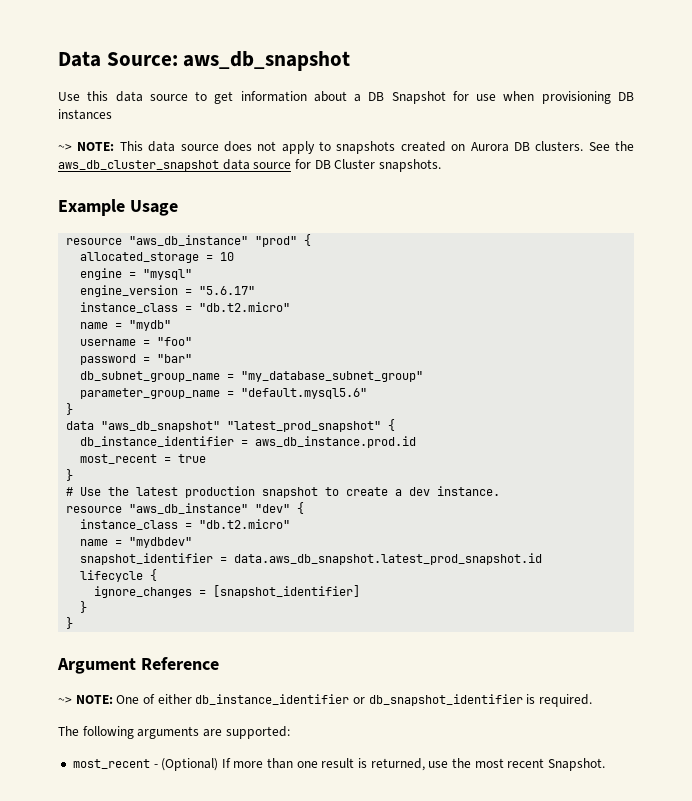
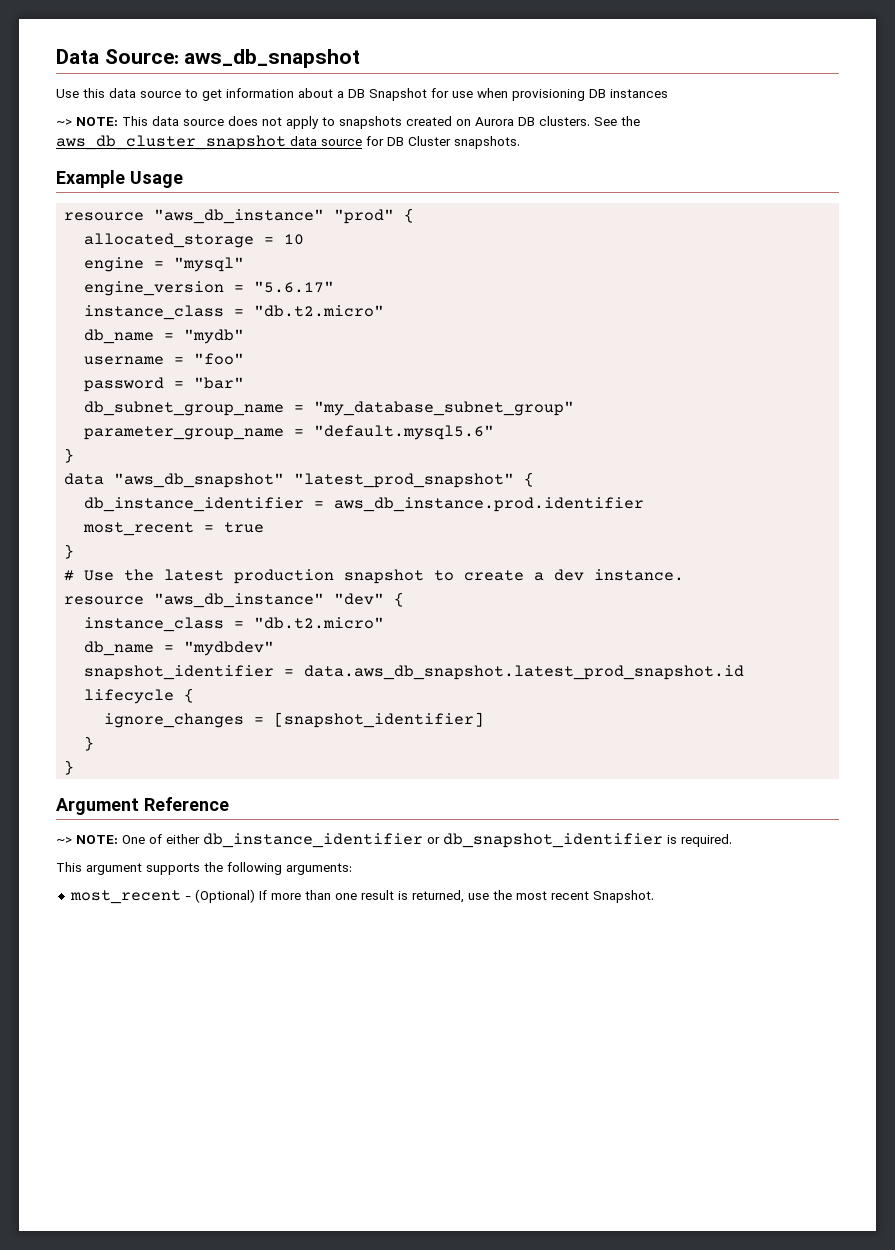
- name = "mydb"
+ db_name = "mydb"
- db_instance_identifier = aws_db_instance.prod.id
+ db_instance_identifier = aws_db_instance.prod.identifier
- name = "mydbdev"
+ db_name = "mydbdev"
- The following arguments are supported:
+ This argument supports the following arguments:

